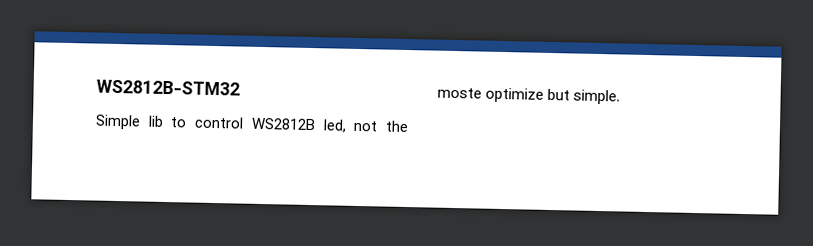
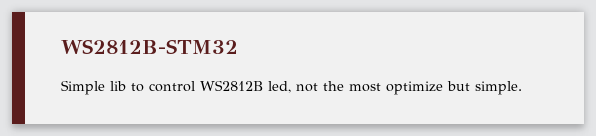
- Simple lib to control WS2812B led, not the moste optimize but simple.
+ Simple lib to control WS2812B led, not the most optimize but simple.

